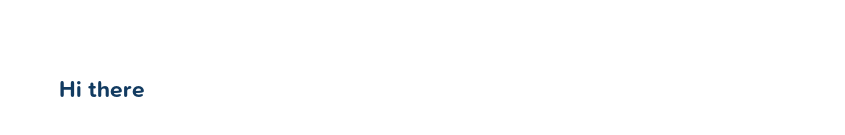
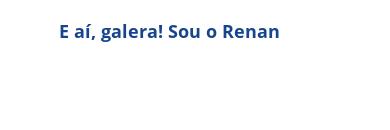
- Hi there
+ E aí, galera! Sou o Renan

